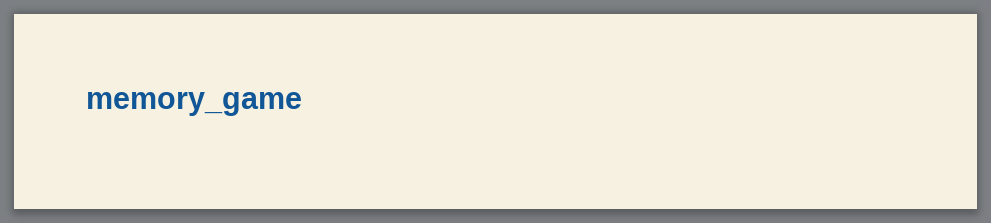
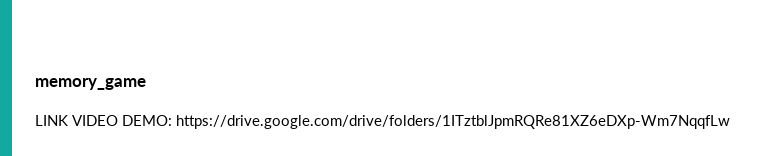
+ LINK VIDEO DEMO: https://drive.google.com/drive/folders/1ITztblJpmRQRe81XZ6eDXp-Wm7NqqfLw

